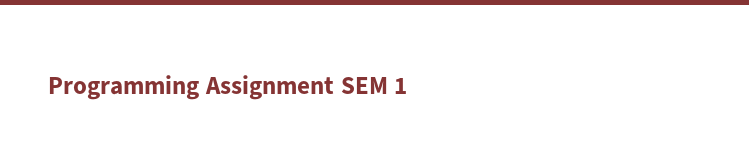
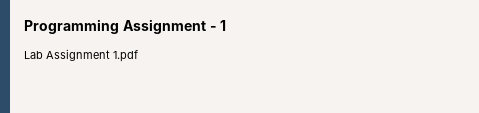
- Programming Assignment SEM 1
+ Programming Assignment - 1
+ Lab Assignment 1.pdf

